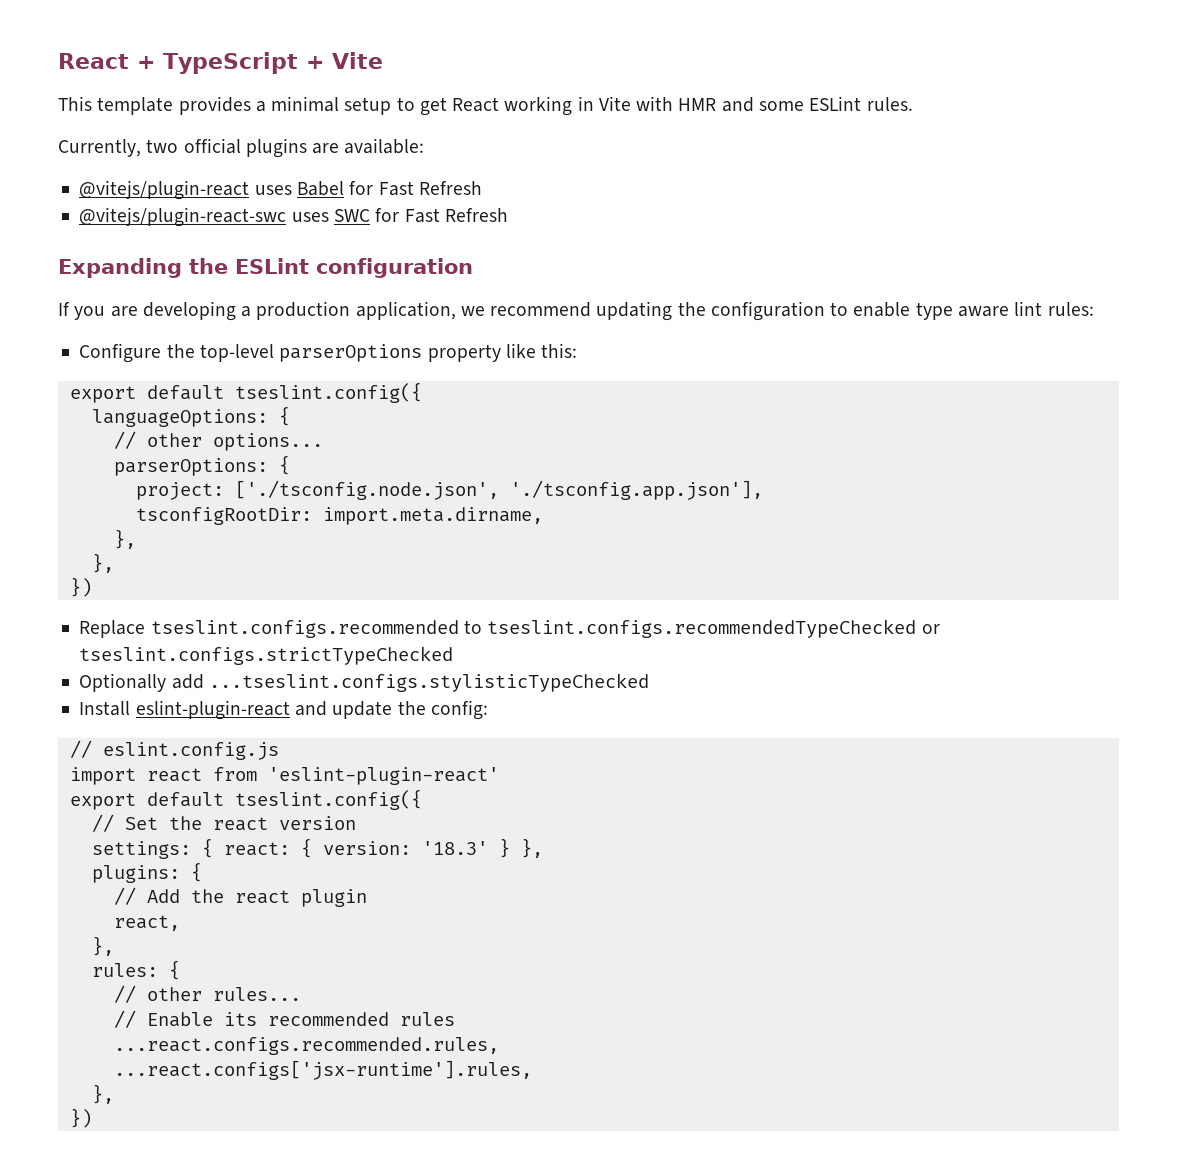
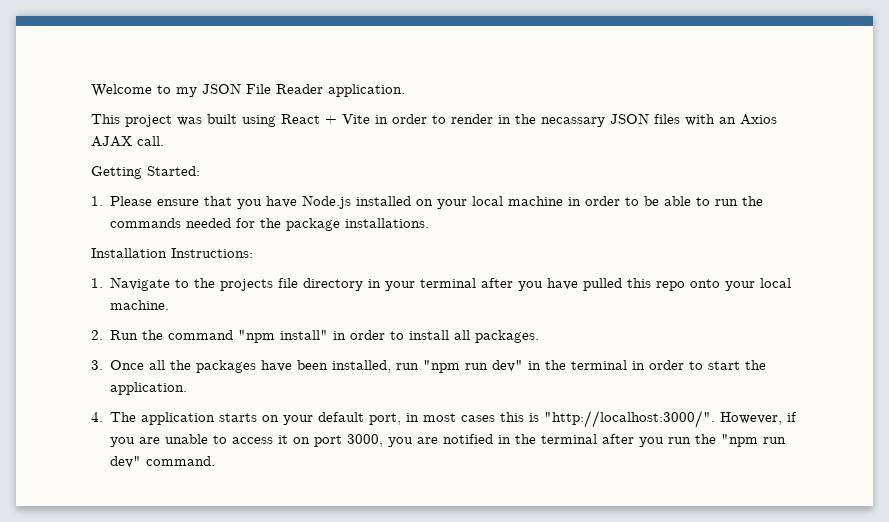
- React + TypeScript + Vite
- This template provides a minimal setup to get React working in Vite with HMR and some ESLint rules.
- Currently, two official plugins are available:
- @vitejs/plugin-react uses Babel for Fast Refresh
- @vitejs/plugin-react-swc uses SWC for Fast Refresh
- Expanding the ESLint configuration
- If you are developing a production application, we recommend updating the configuration to enable type aware lint rules:
- Configure the top-level parserOptions property like this:
- export default tseslint.config({
- languageOptions: {
- // other options...
- parserOptions: {
- project: ['./tsconfig.node.json', './tsconfig.app.json'],
- tsconfigRootDir: import.meta.dirname,
- },
- },
- })
- Replace tseslint.configs.recommended to tseslint.configs.recommendedTypeChecked or tseslint.configs.strictTypeChecked
- Optionally add ...tseslint.configs.stylisticTypeChecked
- Install eslint-plugin-react and update the config:
- // eslint.config.js
- import react from 'eslint-plugin-react'
- export default tseslint.config({
- // Set the react version
- settings: { react: { version: '18.3' } },
- plugins: {
- // Add the react plugin
- react,
- },
- rules: {
- // other rules...
- // Enable its recommended rules
- ...react.configs.recommended.rules,
- ...react.configs['jsx-runtime'].rules,
- },
- })
+ Welcome to my JSON File Reader application.
+ This project was built using React + Vite in order to render in the necassary JSON files with an Axios AJAX call.
+ Getting Started:
+ 1. Please ensure that you have Node.js installed on your local machine in order to be able to run the commands needed for the package installations.
+ Installation Instructions:
+ 1. Navigate to the projects file directory in your terminal after you have pulled this repo onto your local machine.
+ 2. Run the command "npm install" in order to install all packages.
+ 3. Once all the packages have been installed, run "npm run dev" in the terminal in order to start the application.
+ 4. The application starts on your default port, in most cases this is "http://localhost:3000/". However, if you are unable to access it on port 3000, you are notified in the terminal after you run the "npm run dev" command.

